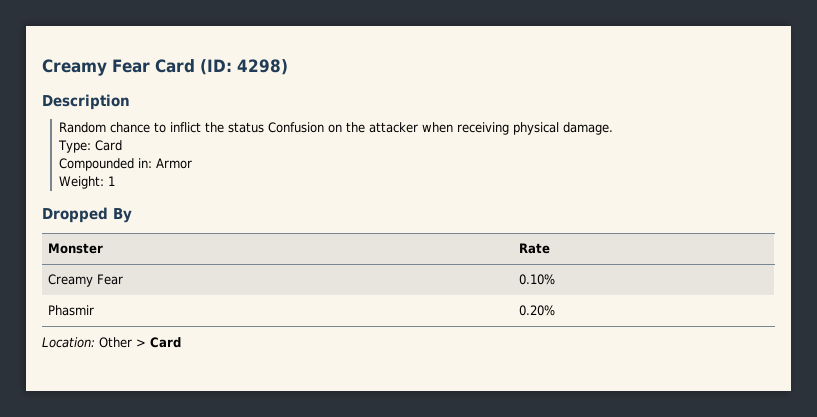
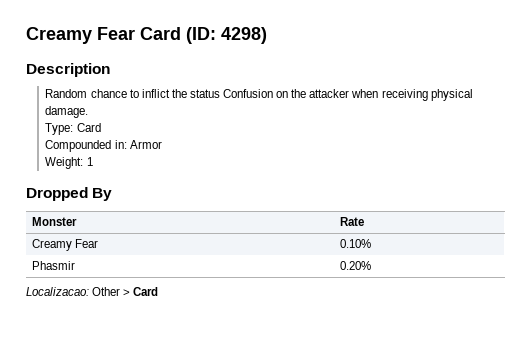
- Location: Other > Card
+ Localizacao: Other > Card

